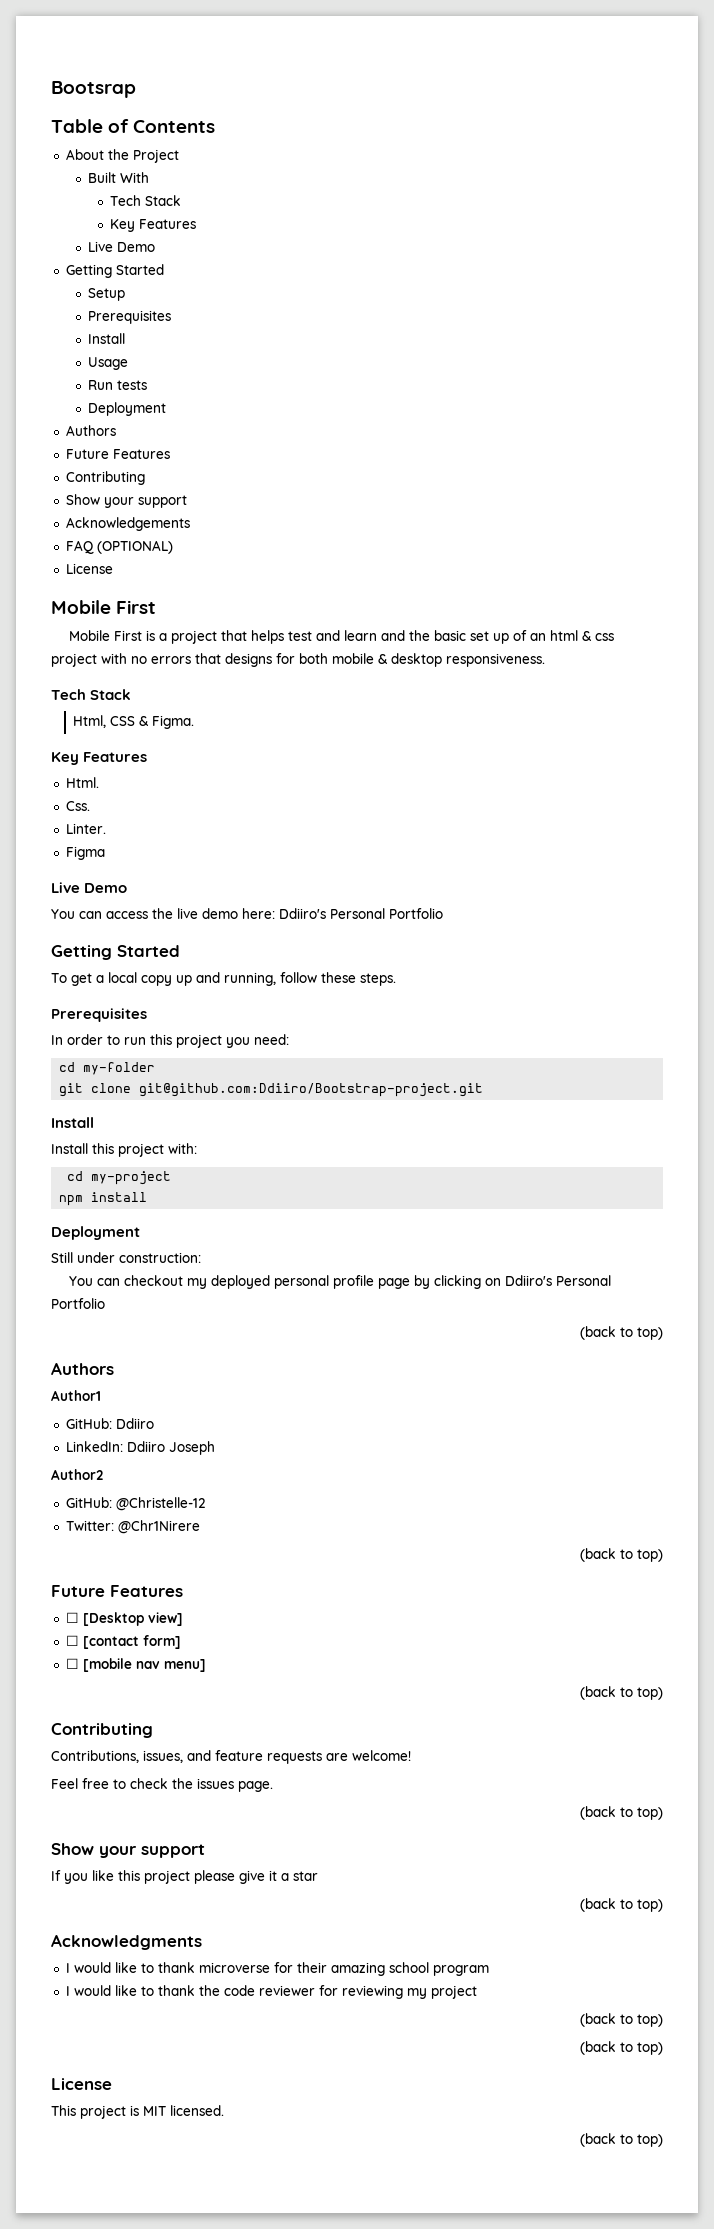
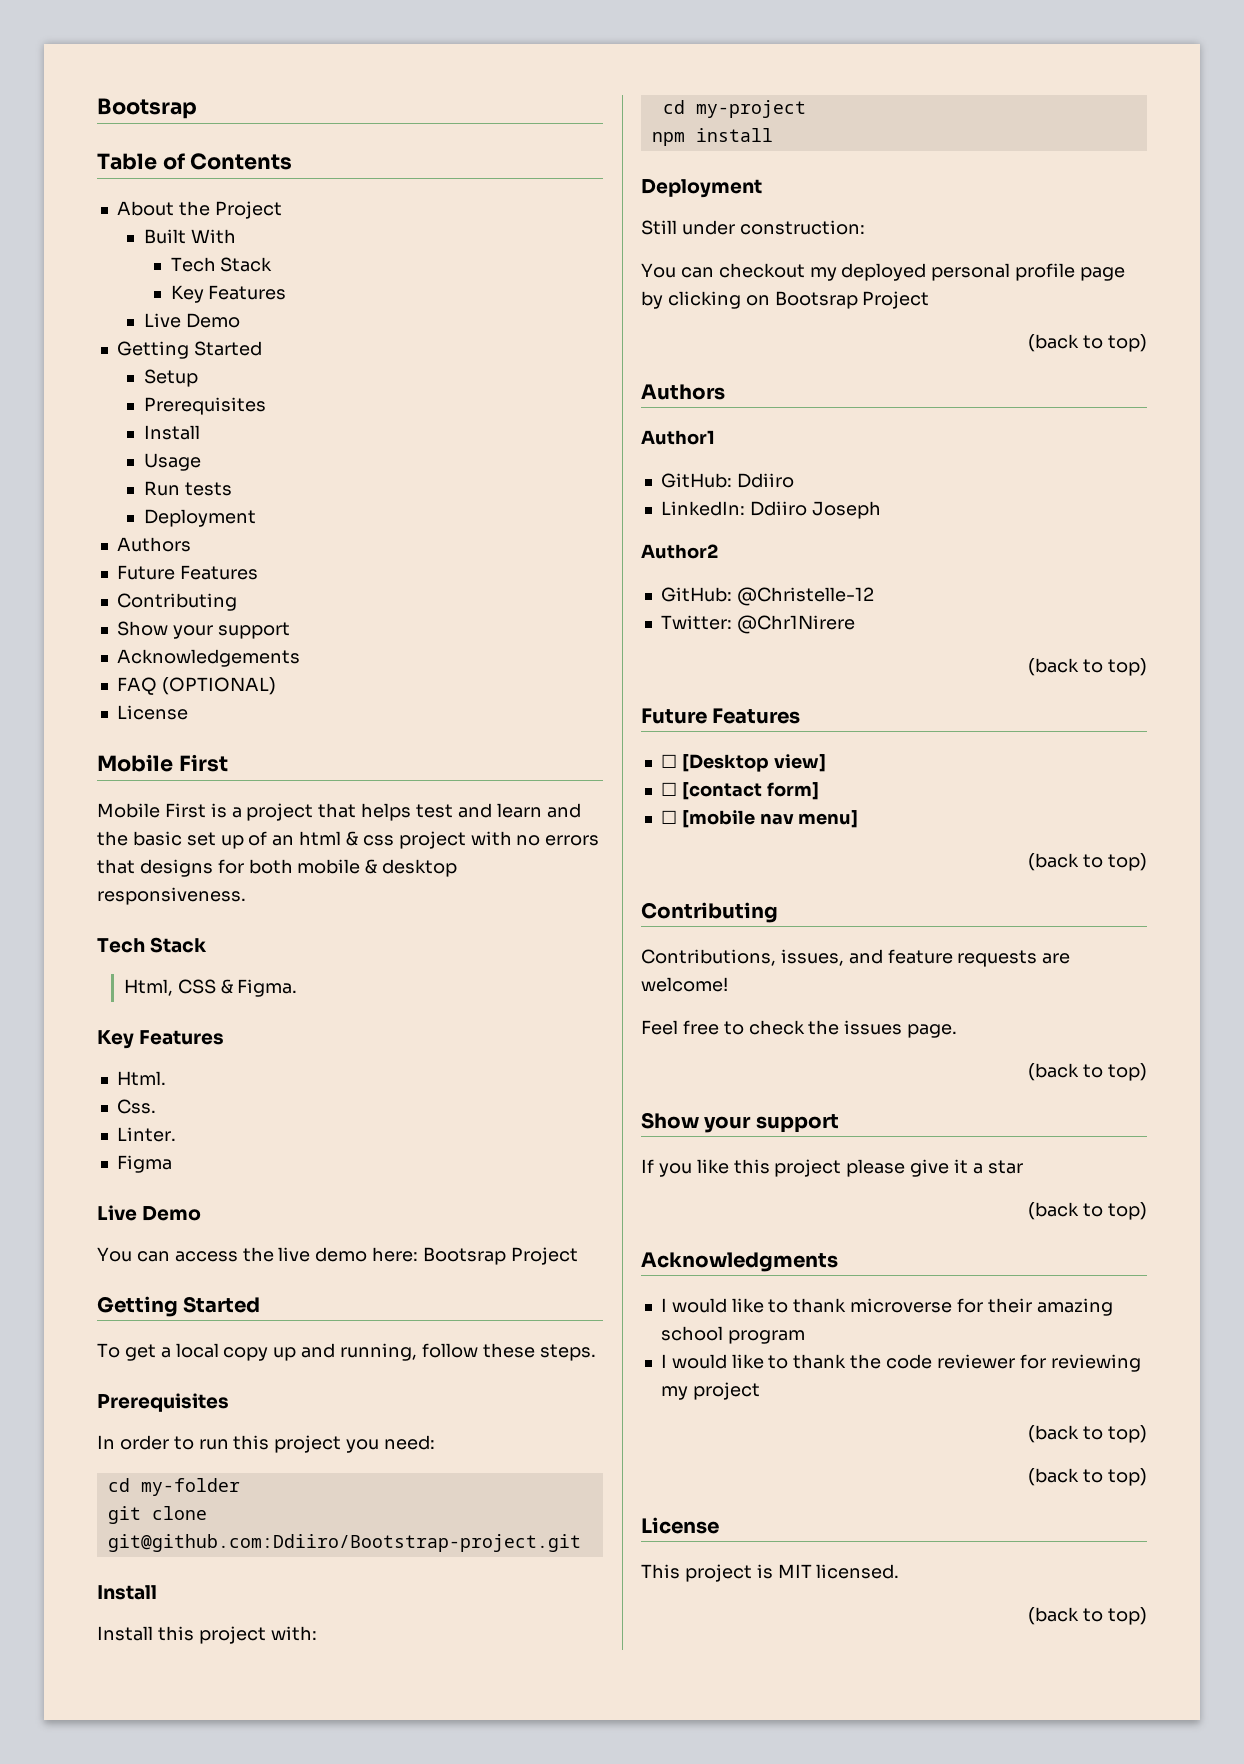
- You can access the live demo here: Ddiiro's Personal Portfolio
+ You can access the live demo here: Bootsrap Project
- You can checkout my deployed personal profile page by clicking on Ddiiro's Personal Portfolio
+ You can checkout my deployed personal profile page by clicking on Bootsrap Project

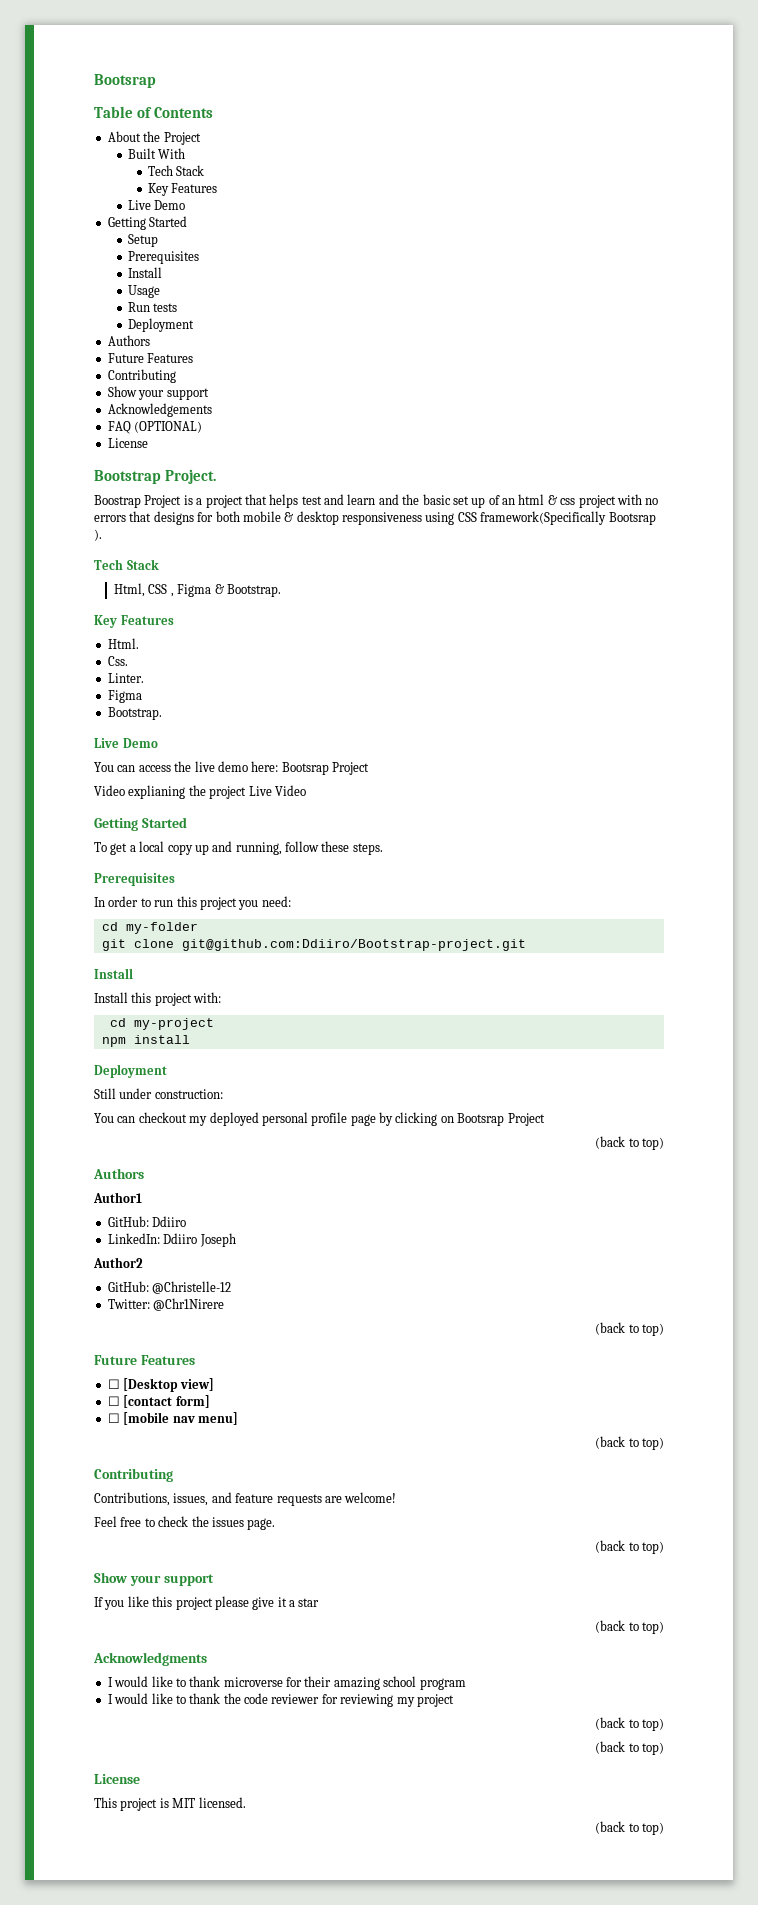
  FAQ (OPTIONAL)
  License
- Mobile First
- Mobile First is a project that helps test and learn and the basic set up of an html & css project with no errors that designs for both mobile & desktop responsiveness.
+ Bootstrap Project.
+ Boostrap Project is a project that helps test and learn and the basic set up of an html & css project with no errors that designs for both mobile & desktop responsiveness using CSS framework(Specifically Bootsrap ).
- Html, CSS & Figma.
+ Html, CSS , Figma & Bootstrap.
  Linter.
  Figma
+ Bootstrap.
+ Video explianing the project Live Video

